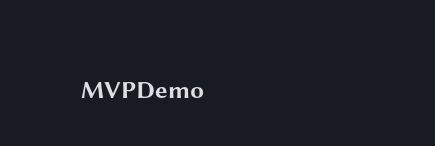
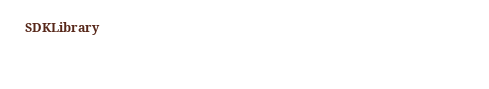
- MVPDemo
+ SDKLibrary

